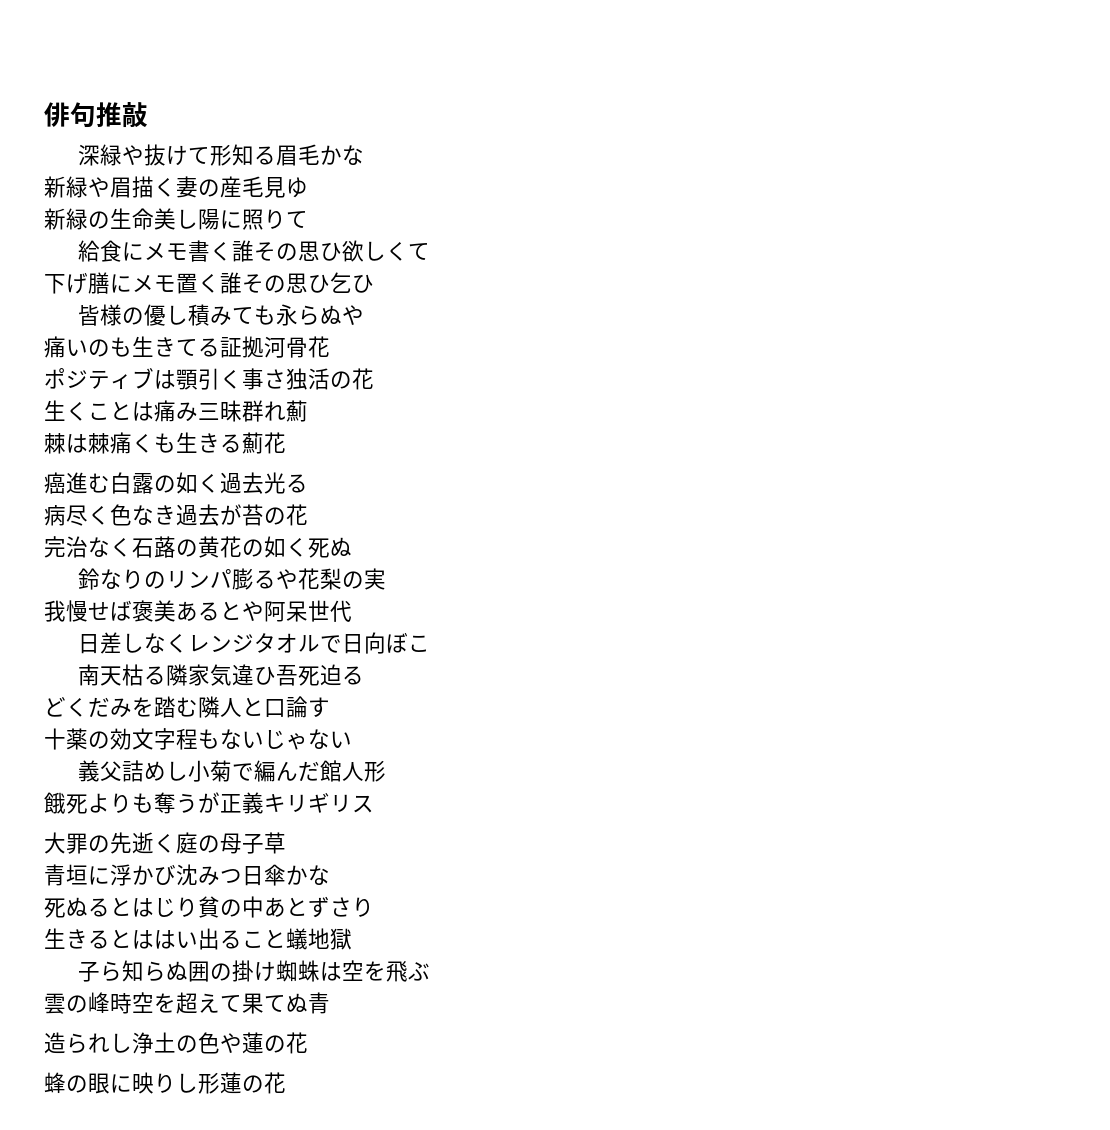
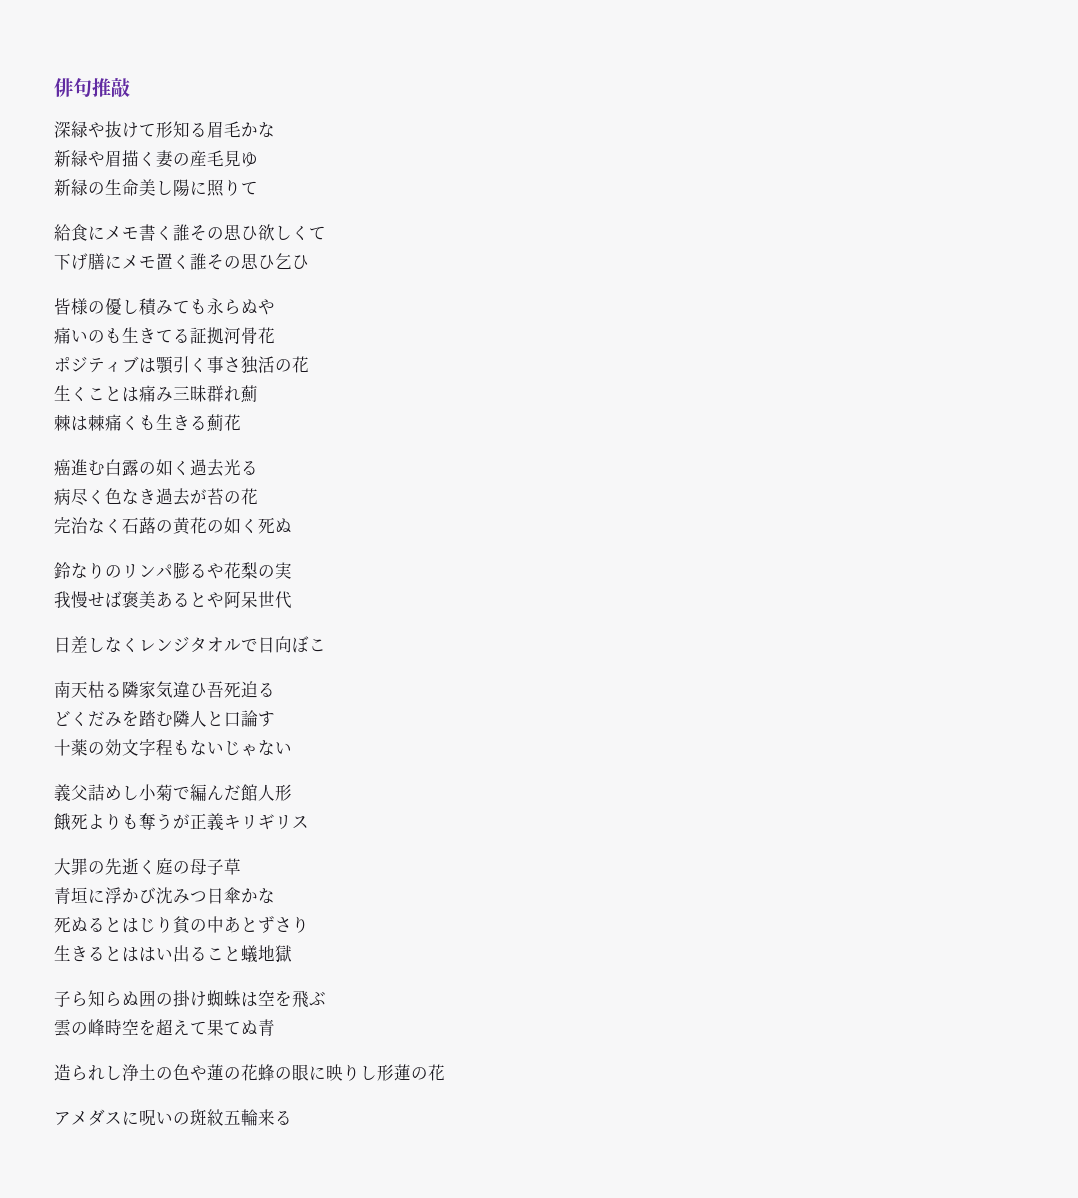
- 造られし浄土の色や蓮の花
- 蜂の眼に映りし形蓮の花
+ 造られし浄土の色や蓮の花蜂の眼に映りし形蓮の花
+ アメダスに呪いの斑紋五輪来る

